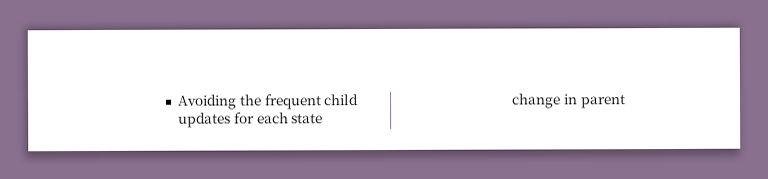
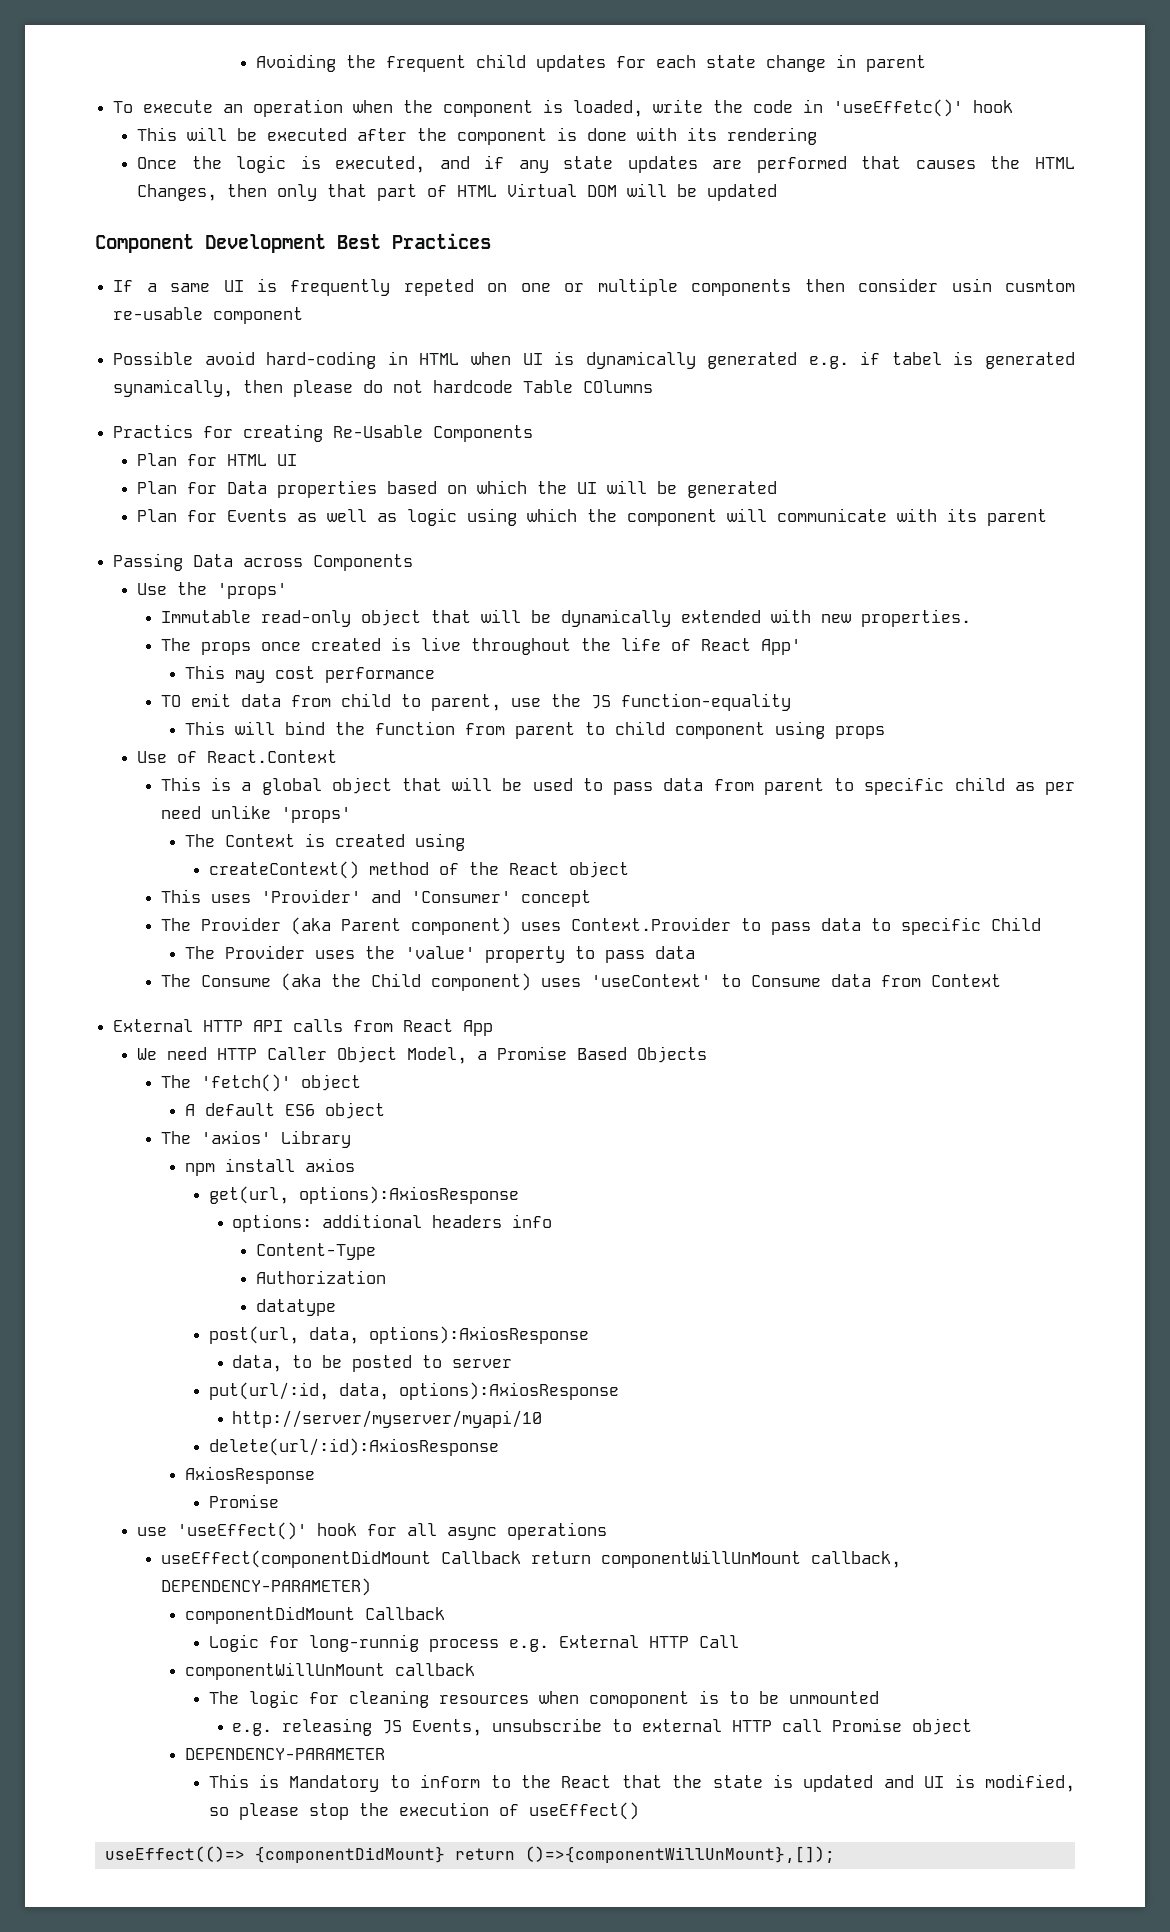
+ To execute an operation when the component is loaded, write the code in 'useEffetc()' hook
+ This will be executed after the component is done with its rendering
+ Once the logic is executed, and if any state updates are performed that causes the HTML Changes, then only that part of HTML Virtual DOM will be updated
+ Component Development Best Practices
+ If a same UI is frequently repeted on one or multiple components then consider usin cusmtom re-usable component
+ Possible avoid hard-coding in HTML when UI is dynamically generated e.g. if tabel is generated synamically, then please do not hardcode Table COlumns
+ Practics for creating Re-Usable Components
+ Plan for HTML UI
+ Plan for Data properties based on which the UI will be generated
+ Plan for Events as well as logic using which the component will communicate with its parent
+ Passing Data across Components
+ Use the 'props'
+ Immutable read-only object that will be dynamically extended with new properties.
+ The props once created is live throughout the life of React App'
+ This may cost performance
+ TO emit data from child to parent, use the JS function-equality
+ This will bind the function from parent to child component using props
+ Use of React.Context
+ This is a global object that will be used to pass data from parent to specific child as per need unlike 'props'
+ The Context is created using
+ createContext() method of the React object
+ This uses 'Provider' and 'Consumer' concept
+ The Provider (aka Parent component) uses Context.Provider to pass data to specific Child
+ The Provider uses the 'value' property to pass data
+ The Consume (aka the Child component) uses 'useContext' to Consume data from Context
+ External HTTP API calls from React App
+ We need HTTP Caller Object Model, a Promise Based Objects
+ The 'fetch()' object
+ A default ES6 object
+ The 'axios' Library
+ npm install axios
+ get(url, options):AxiosResponse
+ options: additional headers info
+ Content-Type
+ Authorization
+ datatype
+ post(url, data, options):AxiosResponse
+ data, to be posted to server
+ put(url/:id, data, options):AxiosResponse
+ http://server/myserver/myapi/10
+ delete(url/:id):AxiosResponse
+ AxiosResponse
+ Promise
+ use 'useEffect()' hook for all async operations
+ useEffect(componentDidMount Callback return componentWillUnMount callback, DEPENDENCY-PARAMETER)
+ componentDidMount Callback
+ Logic for long-runnig process e.g. External HTTP Call
+ componentWillUnMount callback
+ The logic for cleaning resources when comoponent is to be unmounted
+ e.g. releasing JS Events, unsubscribe to external HTTP call Promise object
+ DEPENDENCY-PARAMETER
+ This is Mandatory to inform to the React that the state is updated and UI is modified, so please stop the execution of useEffect()
+ useEffect(()=> {componentDidMount} return ()=>{componentWillUnMount},[]);

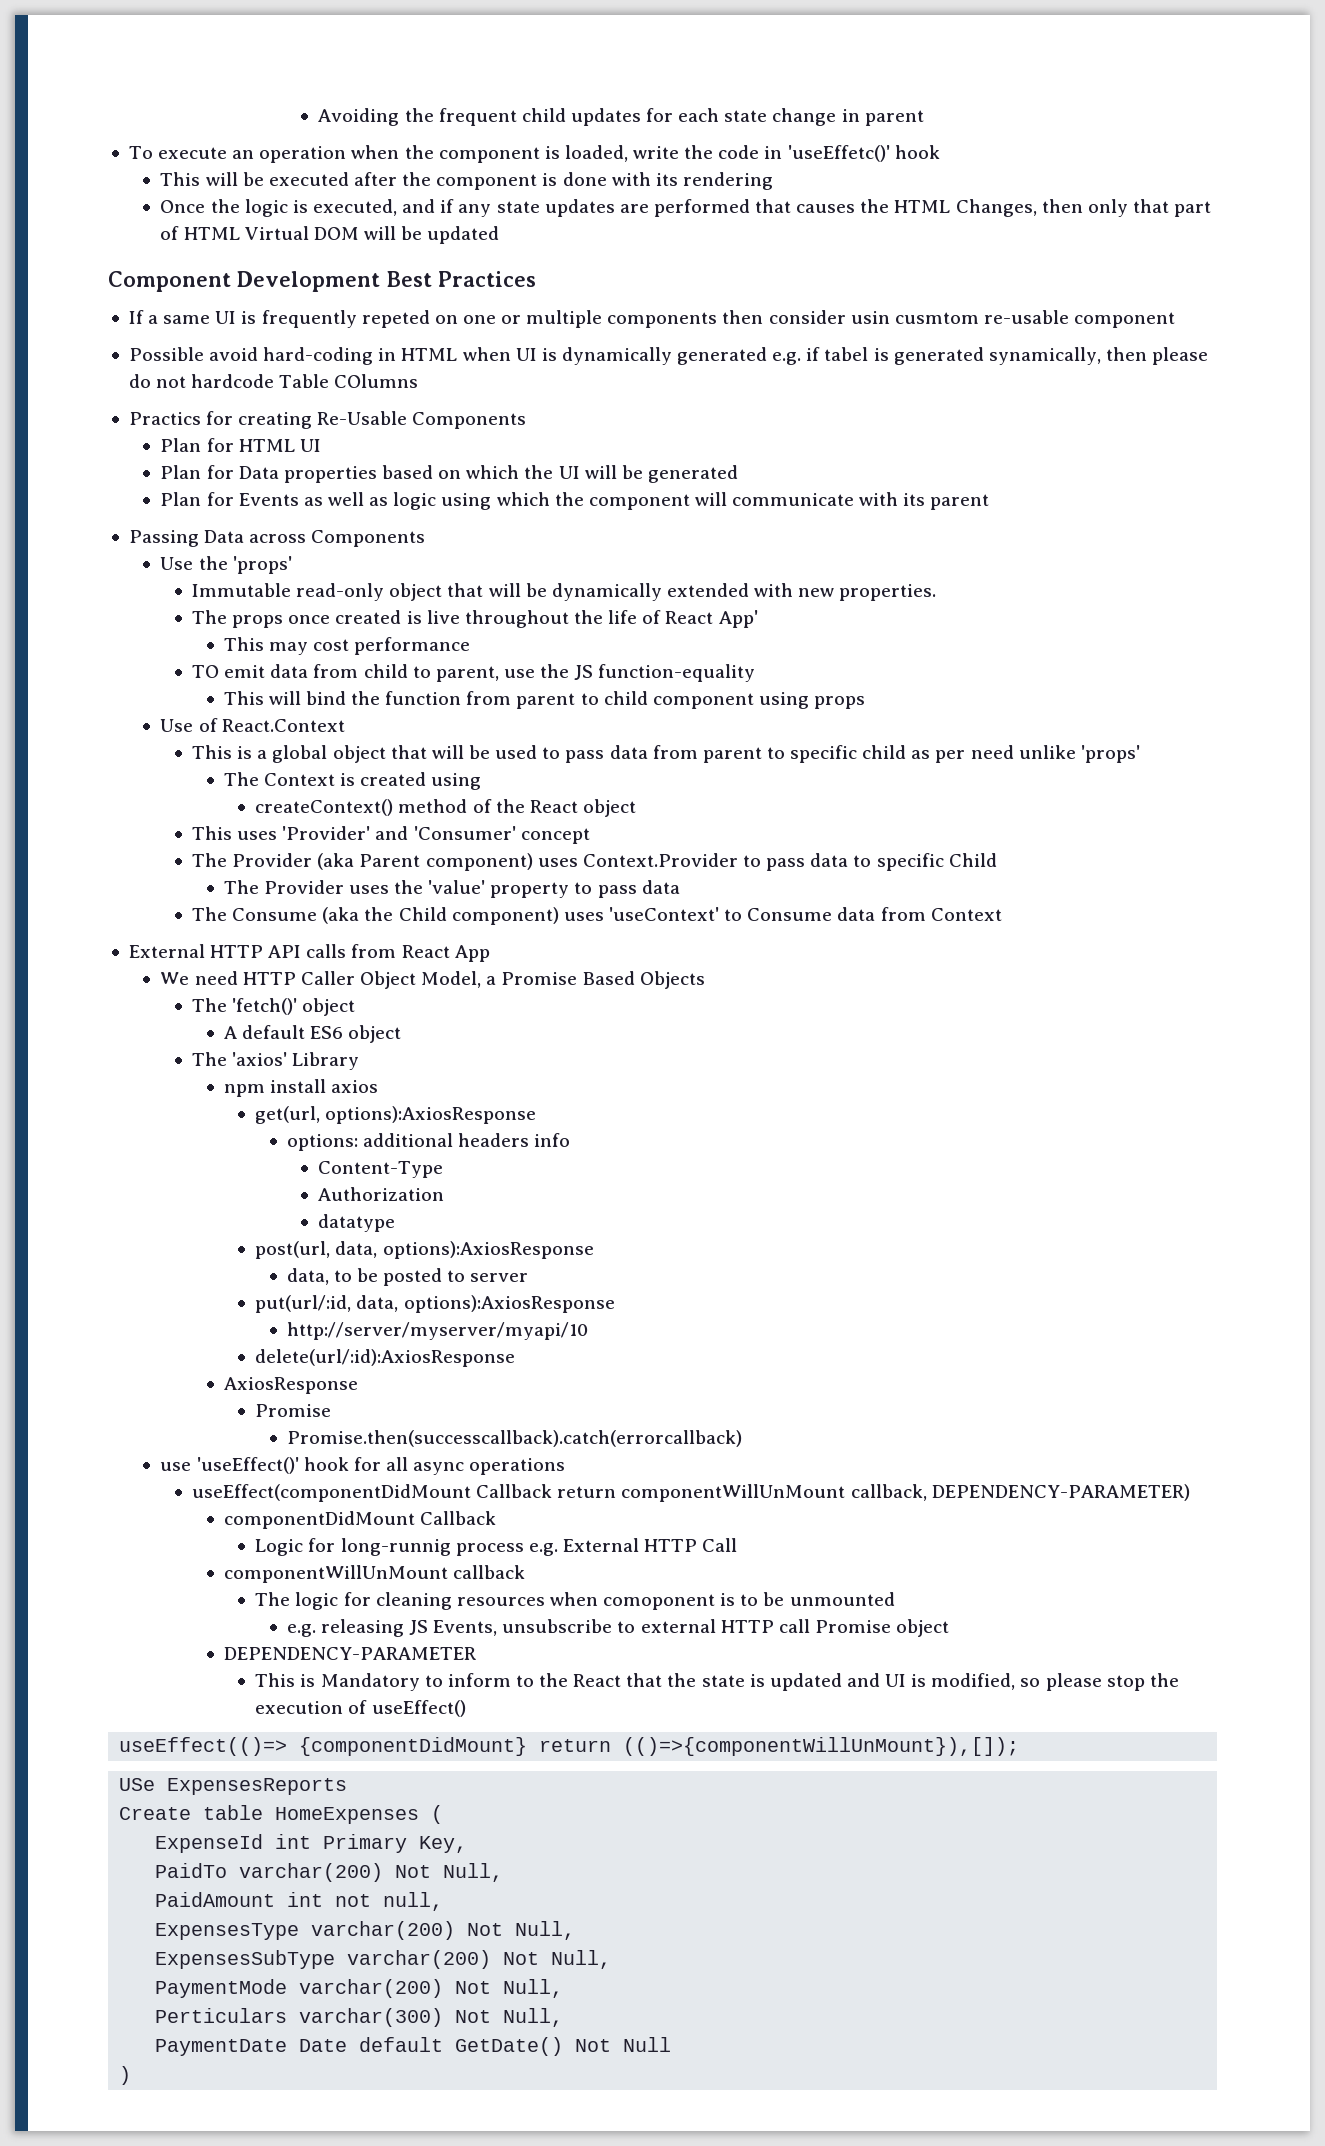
+ Promise.then(successcallback).catch(errorcallback)
- useEffect(()=> {componentDidMount} return ()=>{componentWillUnMount},[]);
+ useEffect(()=> {componentDidMount} return (()=>{componentWillUnMount}),[]);
+ USe ExpensesReports
+ Create table HomeExpenses (
+ ExpenseId int Primary Key,
+ PaidTo varchar(200) Not Null,
+ PaidAmount int not null,
+ ExpensesType varchar(200) Not Null,
+ ExpensesSubType varchar(200) Not Null,
+ PaymentMode varchar(200) Not Null,
+ Perticulars varchar(300) Not Null,
+ PaymentDate Date default GetDate() Not Null
+ )

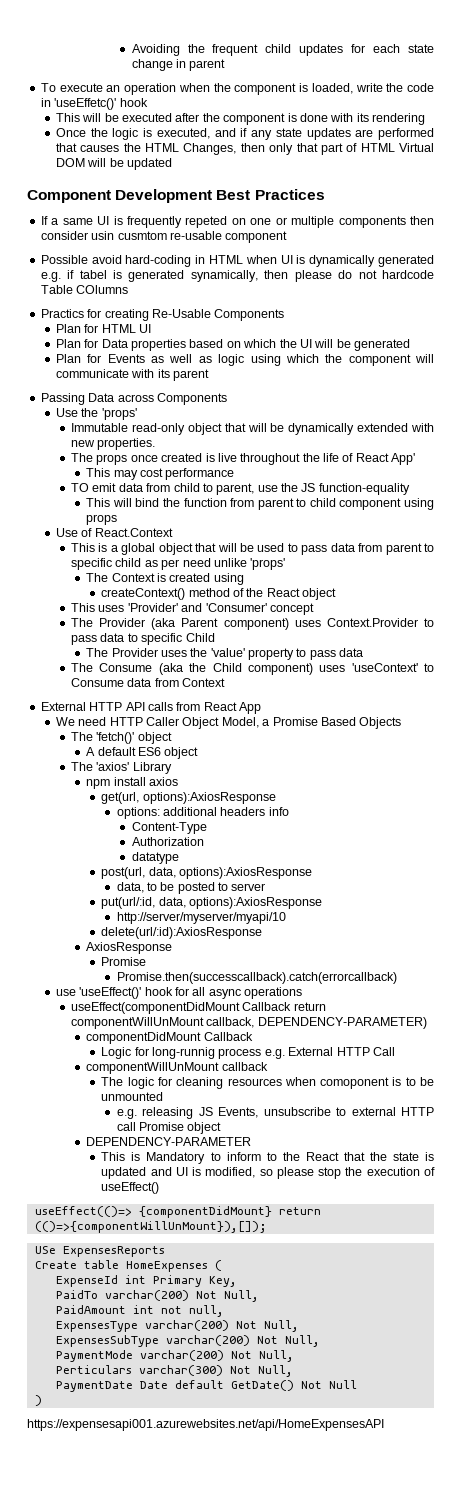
+ https://expensesapi001.azurewebsites.net/api/HomeExpensesAPI

